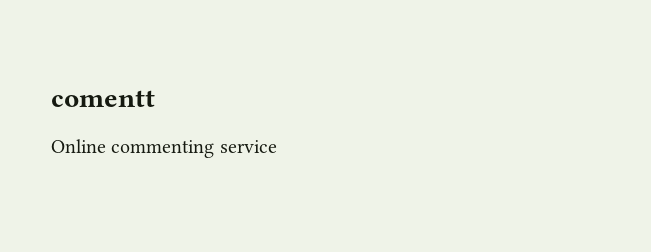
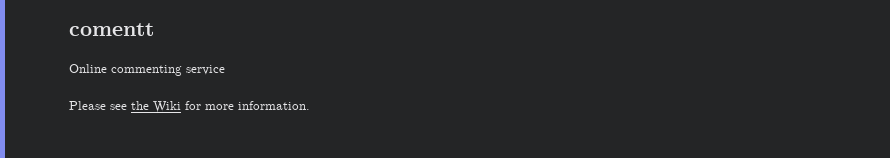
+ Please see the Wiki for more information.

